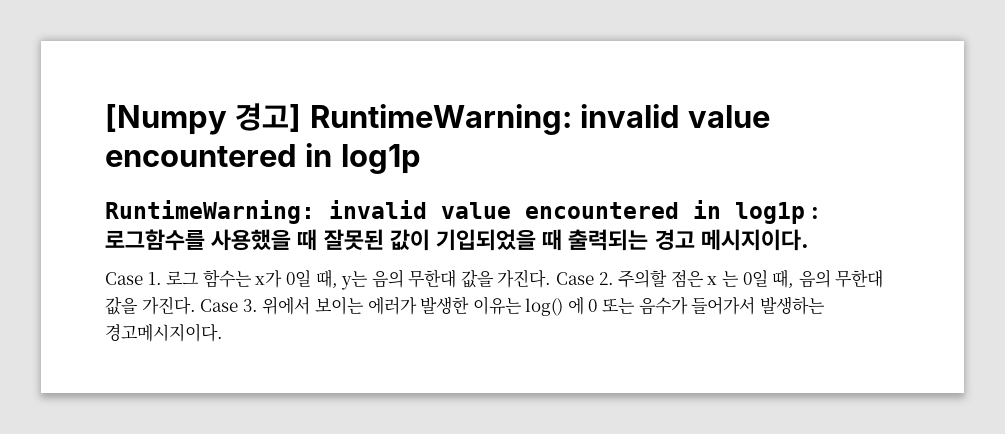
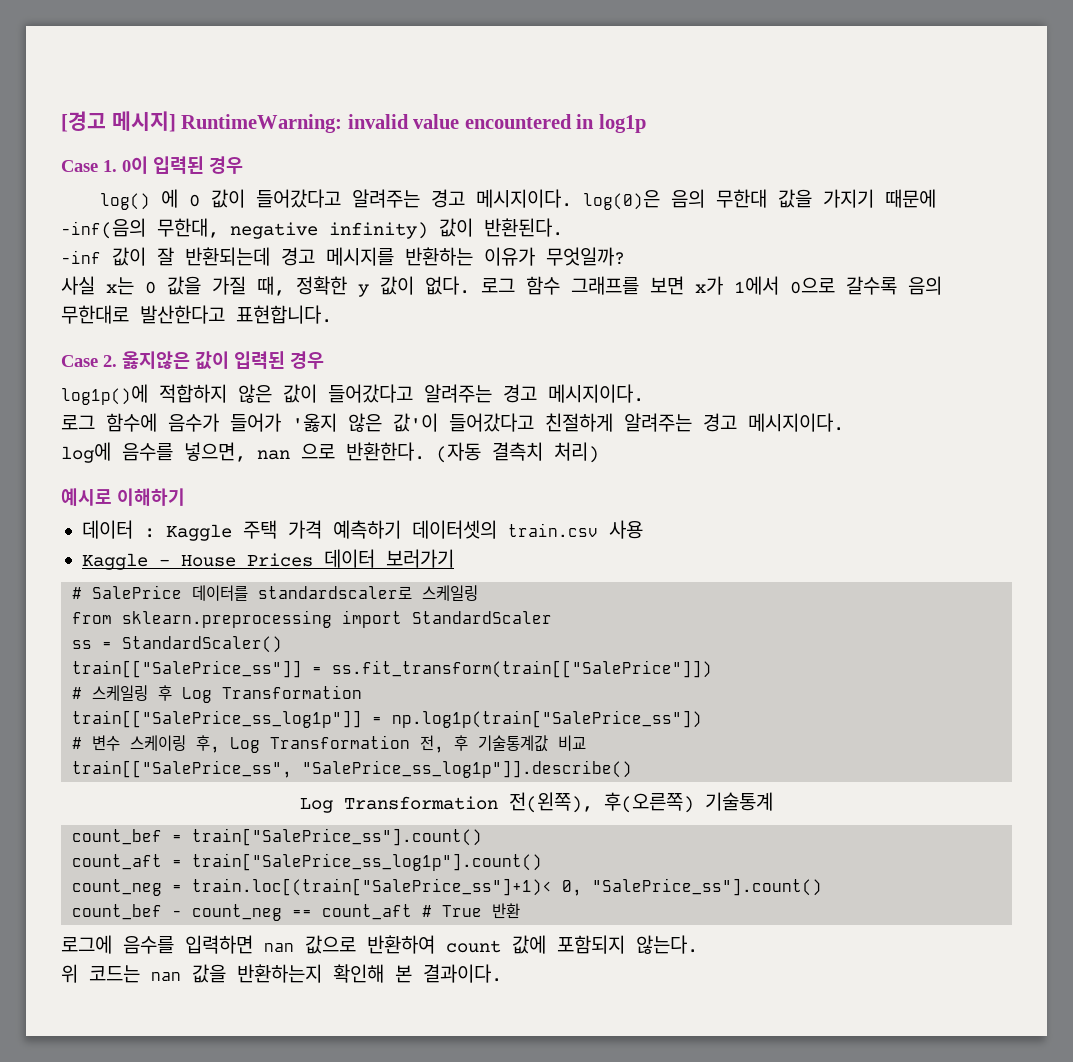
- [Numpy 경고] RuntimeWarning: invalid value encountered in log1p
+ [경고 메시지] RuntimeWarning: invalid value encountered in log1p
- RuntimeWarning: invalid value encountered in log1p : 로그함수를 사용했을 때 잘못된 값이 기입되었을 때 출력되는 경고 메시지이다.
- Case 1. 로그 함수는 x가 0일 때, y는 음의 무한대 값을 가진다. Case 2. 주의할 점은 x 는 0일 때, 음의 무한대 값을 가진다. Case 3. 위에서 보이는 에러가 발생한 이유는 log() 에 0 또는 음수가 들어가서 발생하는 경고메시지이다.
+ Case 1. 0이 입력된 경우
+ log() 에 0 값이 들어갔다고 알려주는 경고 메시지이다. log(0)은 음의 무한대 값을 가지기 때문에 -inf(음의 무한대, negative infinity) 값이 반환된다.
+ -inf 값이 잘 반환되는데 경고 메시지를 반환하는 이유가 무엇일까?
+ 사실 x는 0 값을 가질 때, 정확한 y 값이 없다. 로그 함수 그래프를 보면 x가 1에서 0으로 갈수록 음의 무한대로 발산한다고 표현합니다.
+ Case 2. 옳지않은 값이 입력된 경우
+ log1p()에 적합하지 않은 값이 들어갔다고 알려주는 경고 메시지이다.
+ 로그 함수에 음수가 들어가 '옳지 않은 값'이 들어갔다고 친절하게 알려주는 경고 메시지이다.
+ log에 음수를 넣으면, nan 으로 반환한다. (자동 결측치 처리)
+ 예시로 이해하기
+ 데이터 : Kaggle 주택 가격 예측하기 데이터셋의 train.csv 사용
+ Kaggle - House Prices 데이터 보러가기
+ # SalePrice 데이터를 standardscaler로 스케일링
+ from sklearn.preprocessing import StandardScaler
+ ss = StandardScaler()
+ train[["SalePrice_ss"]] = ss.fit_transform(train[["SalePrice"]])
+ # 스케일링 후 Log Transformation
+ train[["SalePrice_ss_log1p"]] = np.log1p(train["SalePrice_ss"])
+ # 변수 스케이링 후, Log Transformation 전, 후 기술통계값 비교
+ train[["SalePrice_ss", "SalePrice_ss_log1p"]].describe()
+ Log Transformation 전(왼쪽), 후(오른쪽) 기술통계
+ count_bef = train["SalePrice_ss"].count()
+ count_aft = train["SalePrice_ss_log1p"].count()
+ count_neg = train.loc[(train["SalePrice_ss"]+1)< 0, "SalePrice_ss"].count()
+ count_bef - count_neg == count_aft # True 반환
+ 로그에 음수를 입력하면 nan 값으로 반환하여 count 값에 포함되지 않는다.
+ 위 코드는 nan 값을 반환하는지 확인해 본 결과이다.

